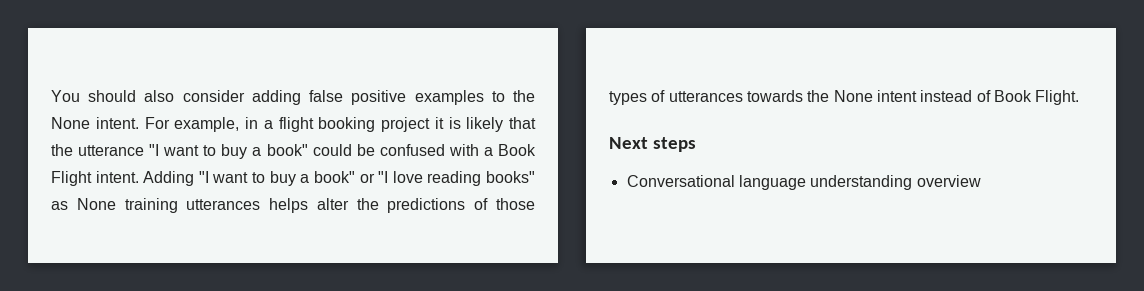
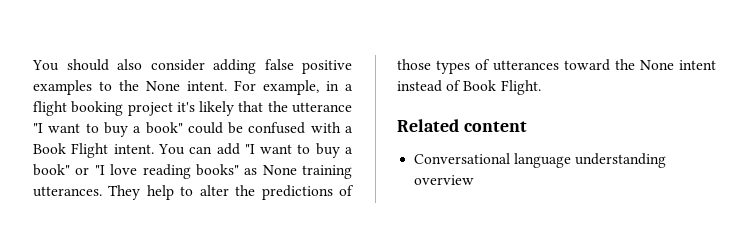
- For example, in a flight booking project it is likely that the utterance "I want to buy a book" could be confused with a Book Flight intent.
+ For example, in a flight booking project it's likely that the utterance "I want to buy a book" could be confused with a Book Flight intent.
- Adding "I want to buy a book" or "I love reading books" as None training utterances helps alter the predictions of those types of utterances towards the None intent instead of Book Flight.
+ You can add "I want to buy a book" or "I love reading books" as None training utterances. They help to alter the predictions of those types of utterances toward the None intent instead of Book Flight.
- Next steps
+ Related content

